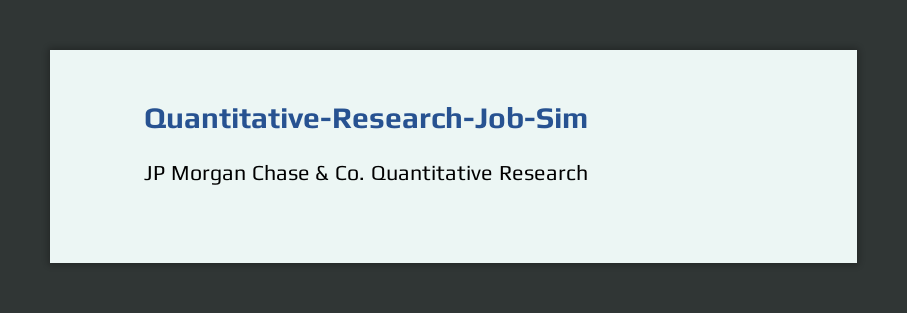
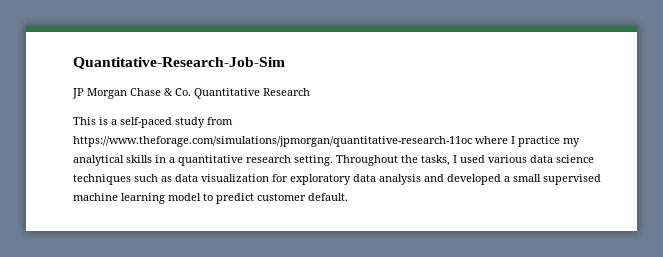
+ This is a self-paced study from https://www.theforage.com/simulations/jpmorgan/quantitative-research-11oc where I practice my analytical skills in a quantitative research setting. Throughout the tasks, I used various data science techniques such as data visualization for exploratory data analysis and developed a small supervised machine learning model to predict customer default.

